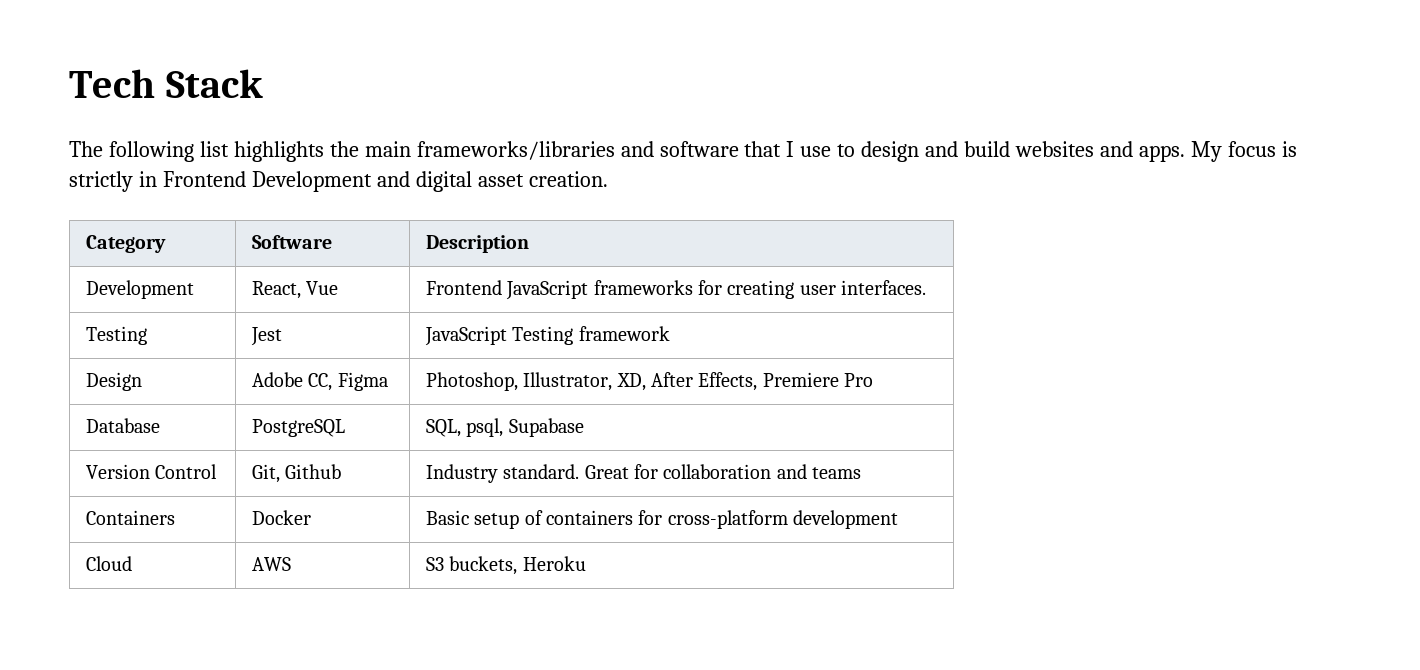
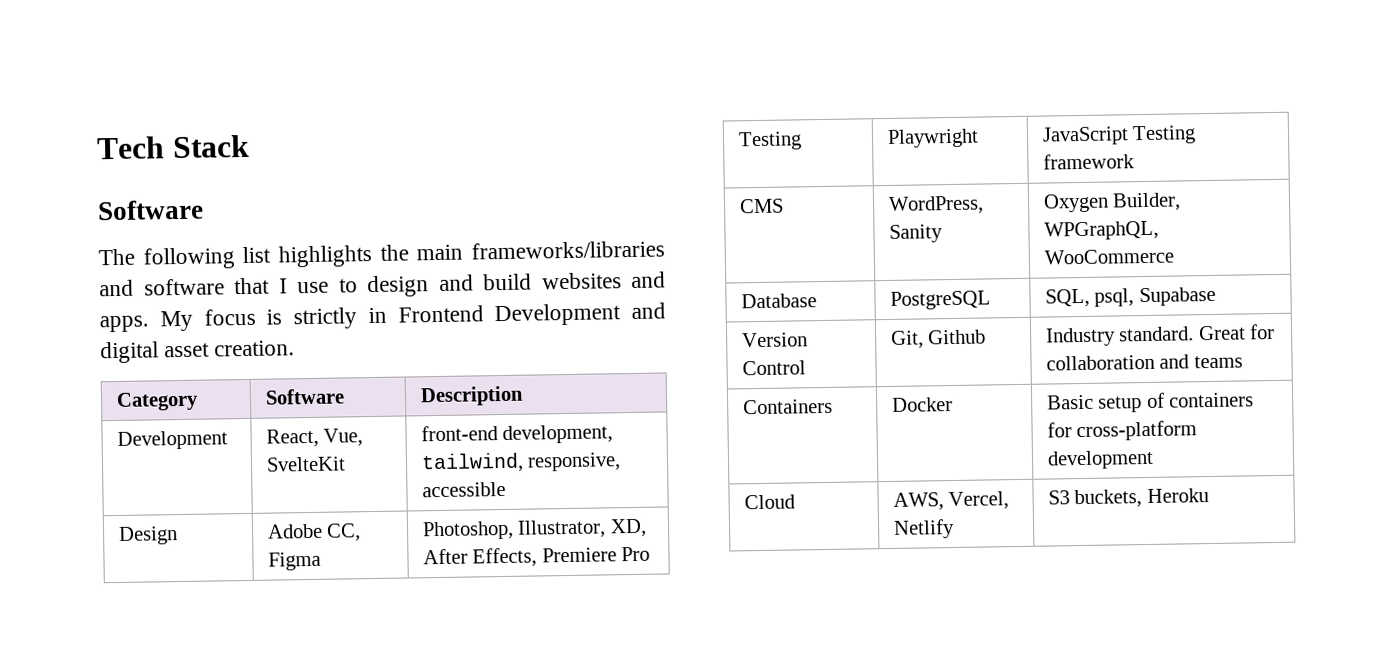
  Tech Stack
+ Software
- Development | React, Vue | Frontend JavaScript frameworks for creating user interfaces.
- Testing | Jest | JavaScript Testing framework
+ Development | React, Vue, SvelteKit | front-end development, tailwind, responsive, accessible
+ Testing | Playwright | JavaScript Testing framework
+ CMS | WordPress, Sanity | Oxygen Builder, WPGraphQL, WooCommerce
- Cloud | AWS | S3 buckets, Heroku
+ Cloud | AWS, Vercel, Netlify | S3 buckets, Heroku

